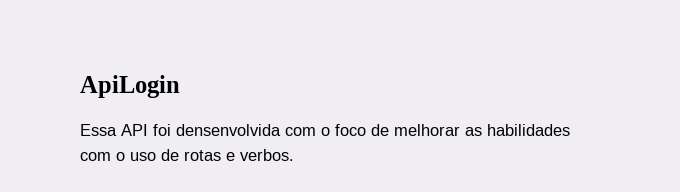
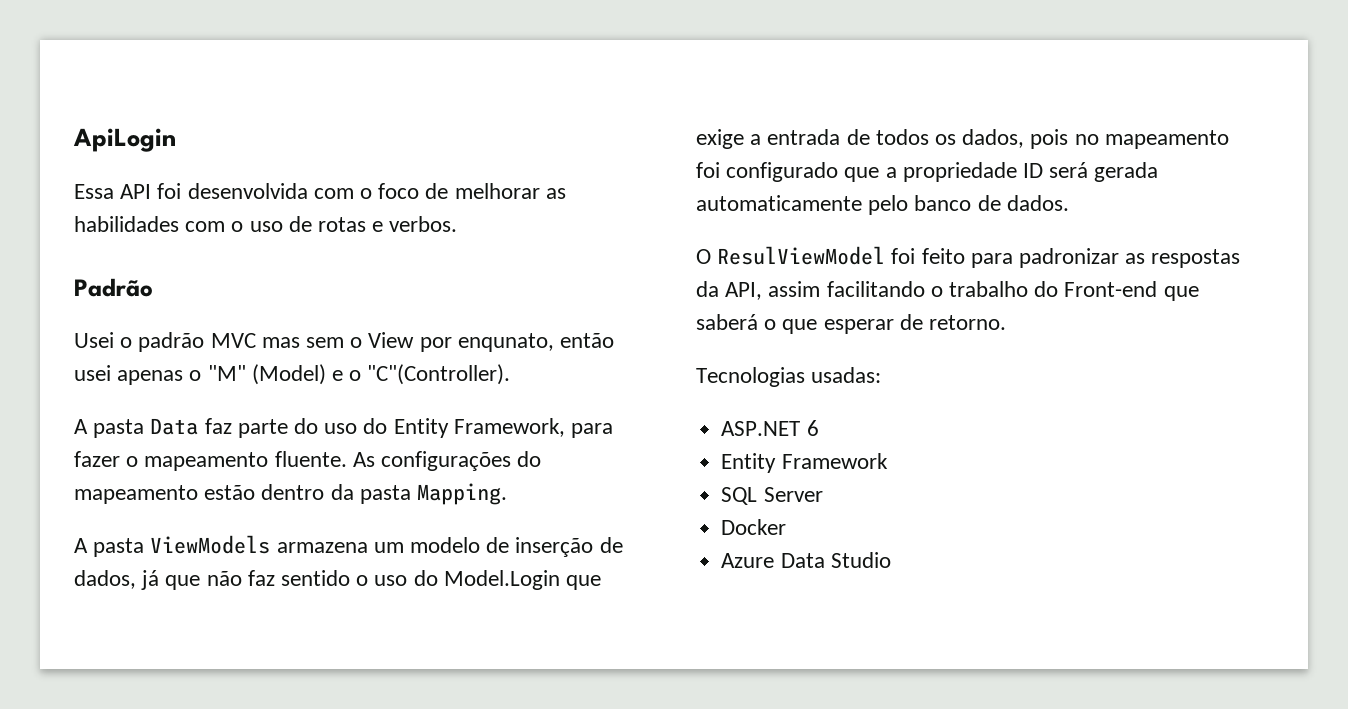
- Essa API foi densenvolvida com o foco de melhorar as habilidades com o uso de rotas e verbos.
+ Essa API foi desenvolvida com o foco de melhorar as habilidades com o uso de rotas e verbos.
+ Padrão
+ Usei o padrão MVC mas sem o View por enqunato, então usei apenas o "M" (Model) e o "C"(Controller).
+ A pasta Data faz parte do uso do Entity Framework, para fazer o mapeamento fluente. As configurações do mapeamento estão dentro da pasta Mapping.
+ A pasta ViewModels armazena um modelo de inserção de dados, já que não faz sentido o uso do Model.Login que exige a entrada de todos os dados, pois no mapeamento foi configurado que a propriedade ID será gerada automaticamente pelo banco de dados.
+ O ResulViewModel foi feito para padronizar as respostas da API, assim facilitando o trabalho do Front-end que saberá o que esperar de retorno.
+ Tecnologias usadas:
+ ASP.NET 6
+ Entity Framework
+ SQL Server
+ Docker
+ Azure Data Studio

